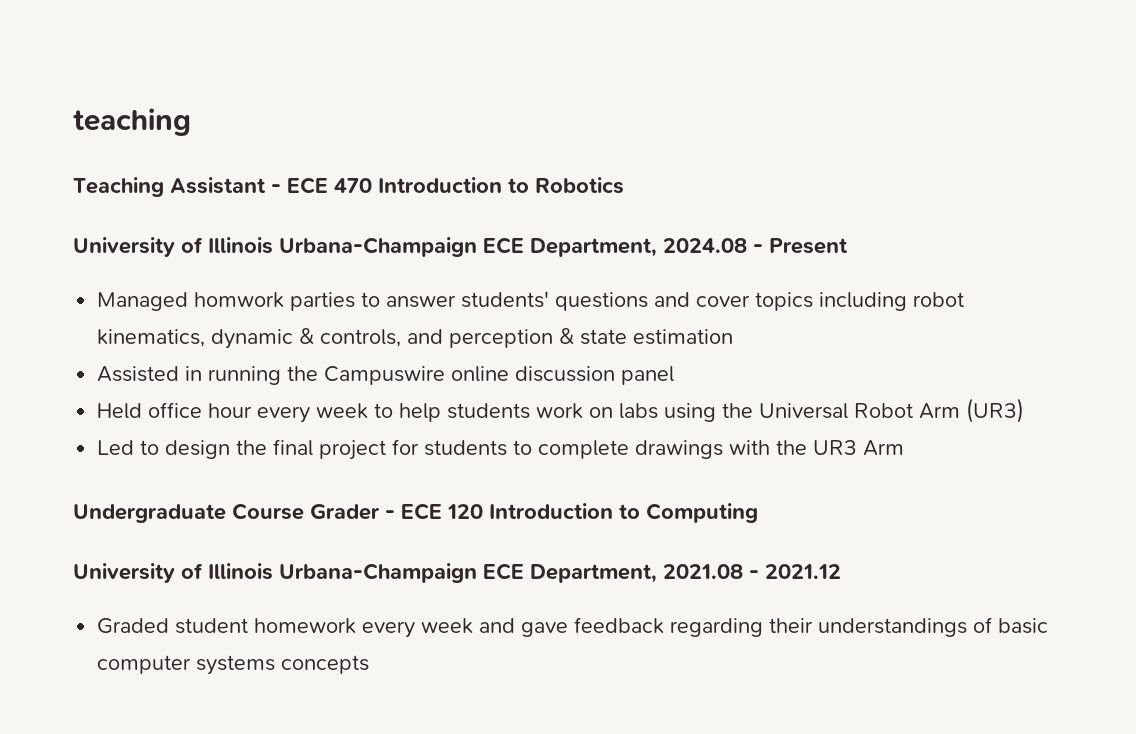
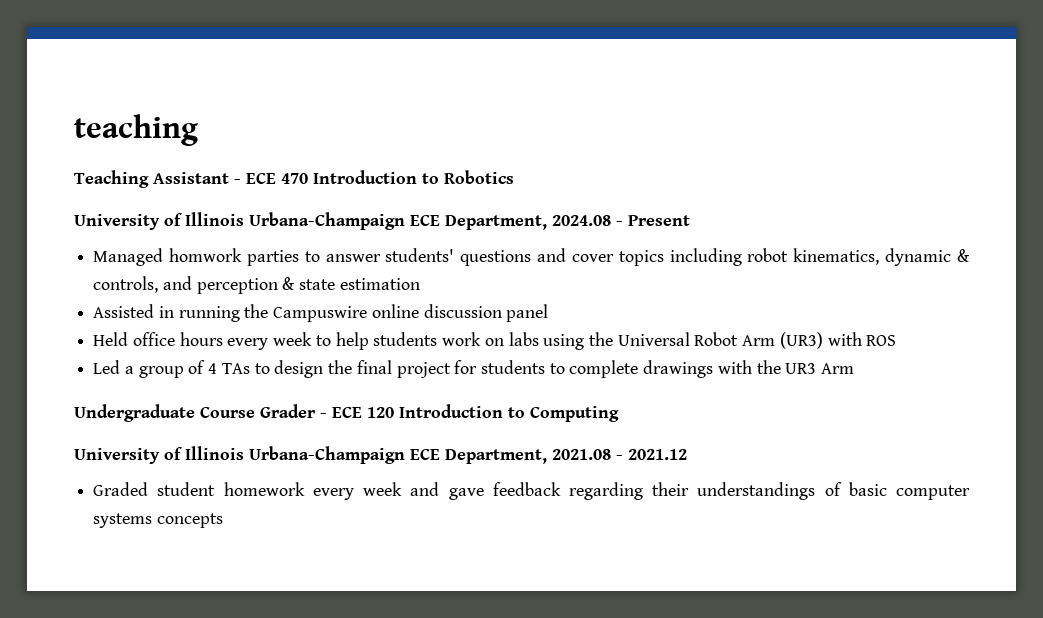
- Held office hour every week to help students work on labs using the Universal Robot Arm (UR3)
+ Held office hours every week to help students work on labs using the Universal Robot Arm (UR3) with ROS
- Led to design the final project for students to complete drawings with the UR3 Arm
+ Led a group of 4 TAs to design the final project for students to complete drawings with the UR3 Arm

